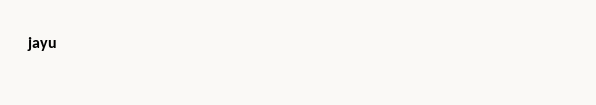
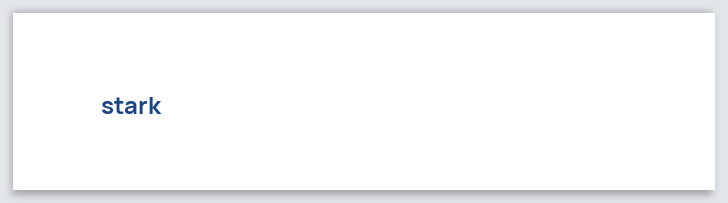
- jayu
+ stark

